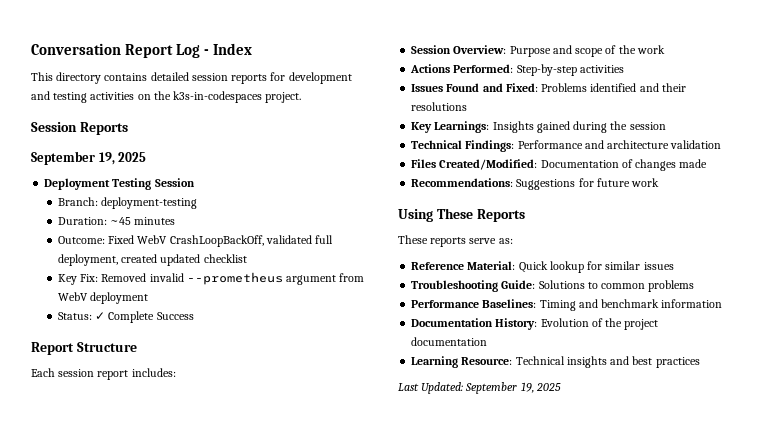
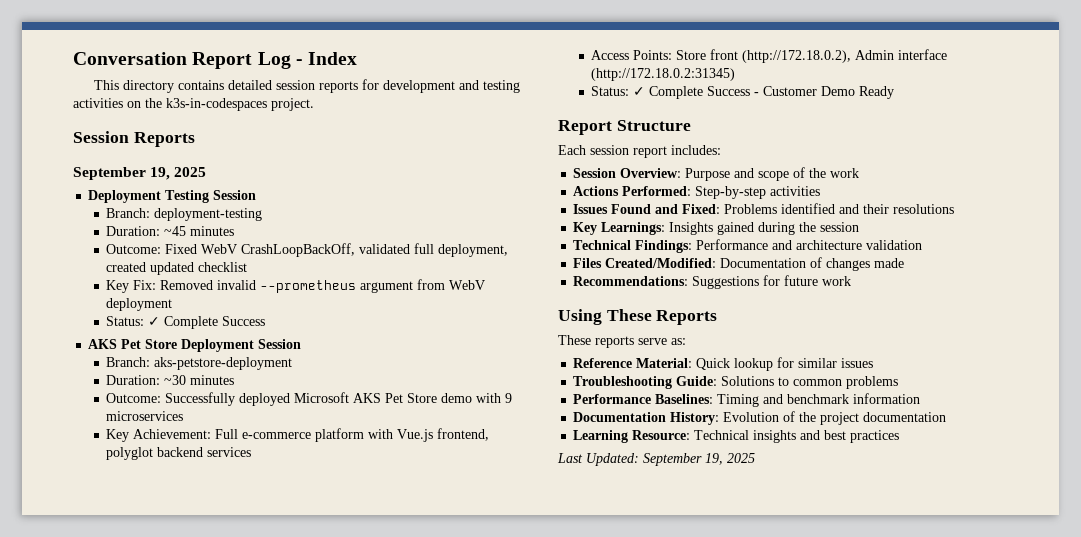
+ AKS Pet Store Deployment Session
+ Branch: aks-petstore-deployment
+ Duration: ~30 minutes
+ Outcome: Successfully deployed Microsoft AKS Pet Store demo with 9 microservices
+ Key Achievement: Full e-commerce platform with Vue.js frontend, polyglot backend services
+ Access Points: Store front (http://172.18.0.2), Admin interface (http://172.18.0.2:31345)
+ Status: ✓ Complete Success - Customer Demo Ready

